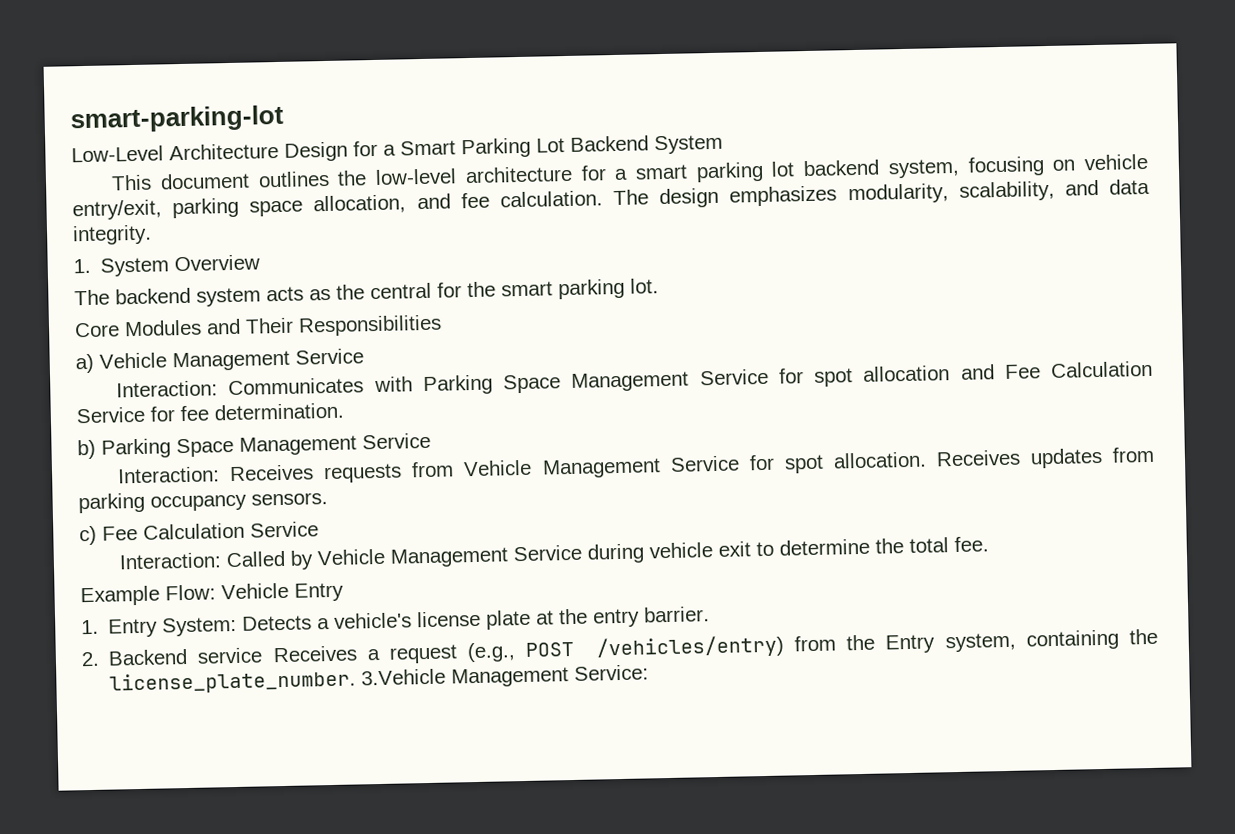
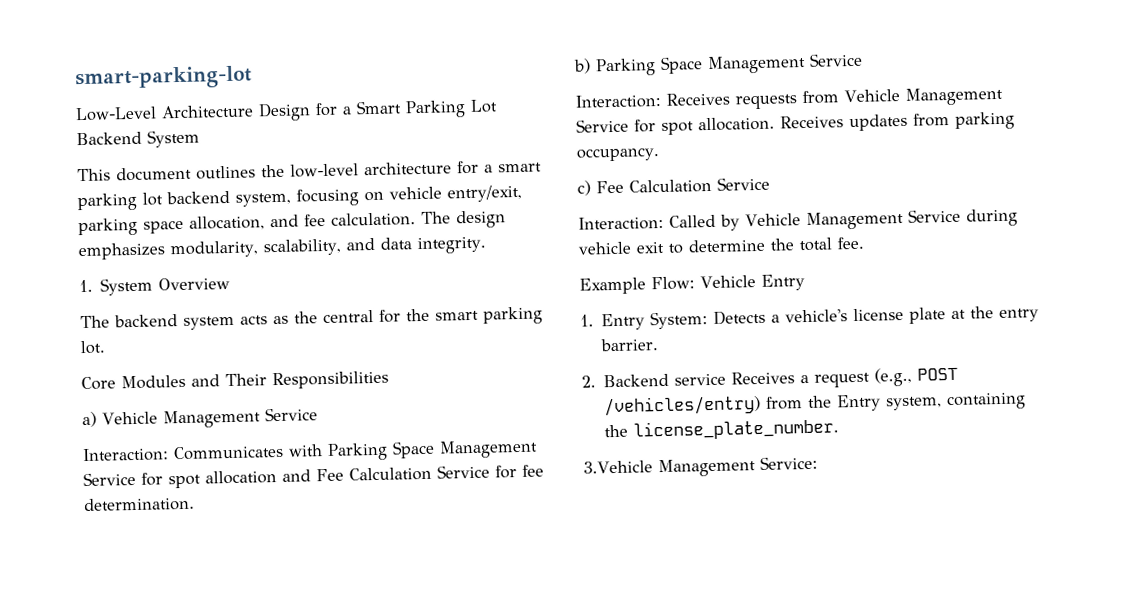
- Receives updates from parking occupancy sensors.
+ Receives updates from parking occupancy.
- 2. Backend service Receives a request (e.g., POST /vehicles/entry) from the Entry system, containing the license_plate_number. 3.Vehicle Management Service:
+ 2. Backend service Receives a request (e.g., POST /vehicles/entry) from the Entry system, containing the license_plate_number.
+ 3.Vehicle Management Service:

